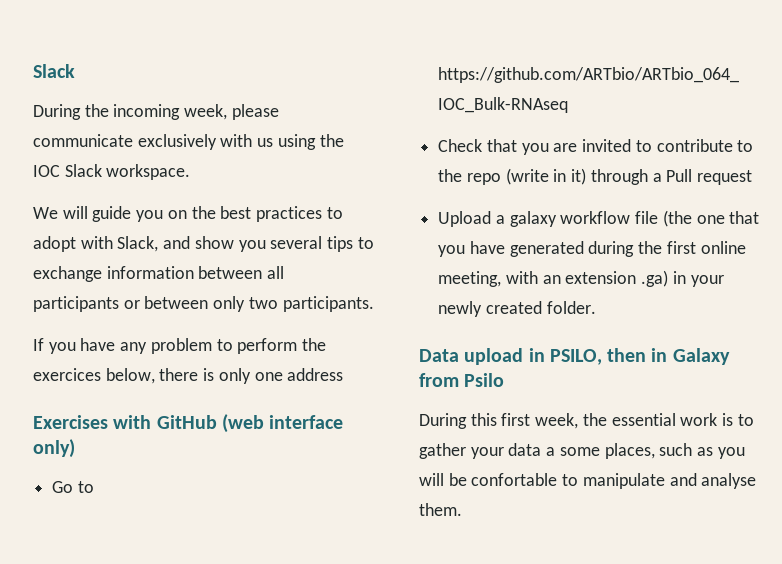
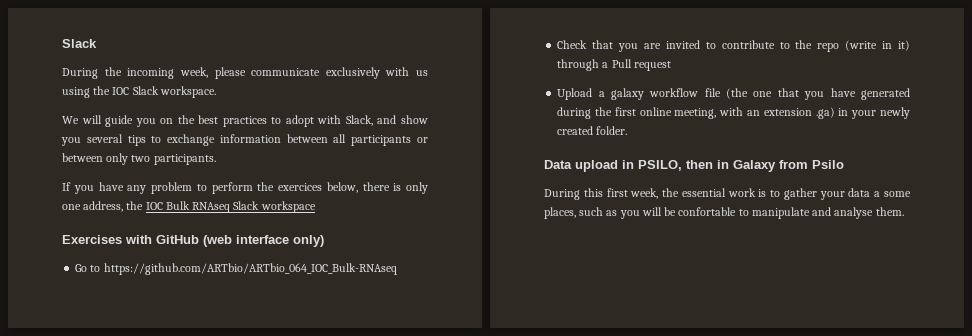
- If you have any problem to perform the exercices below, there is only one address
+ If you have any problem to perform the exercices below, there is only one address, the IOC Bulk RNAseq Slack workspace

